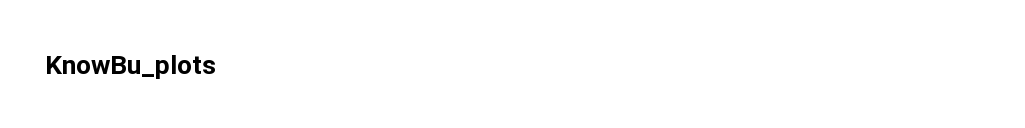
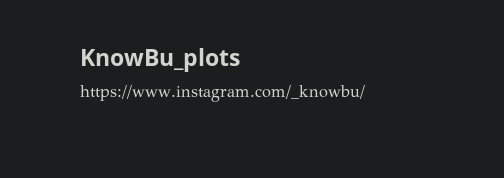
+ https://www.instagram.com/_knowbu/

